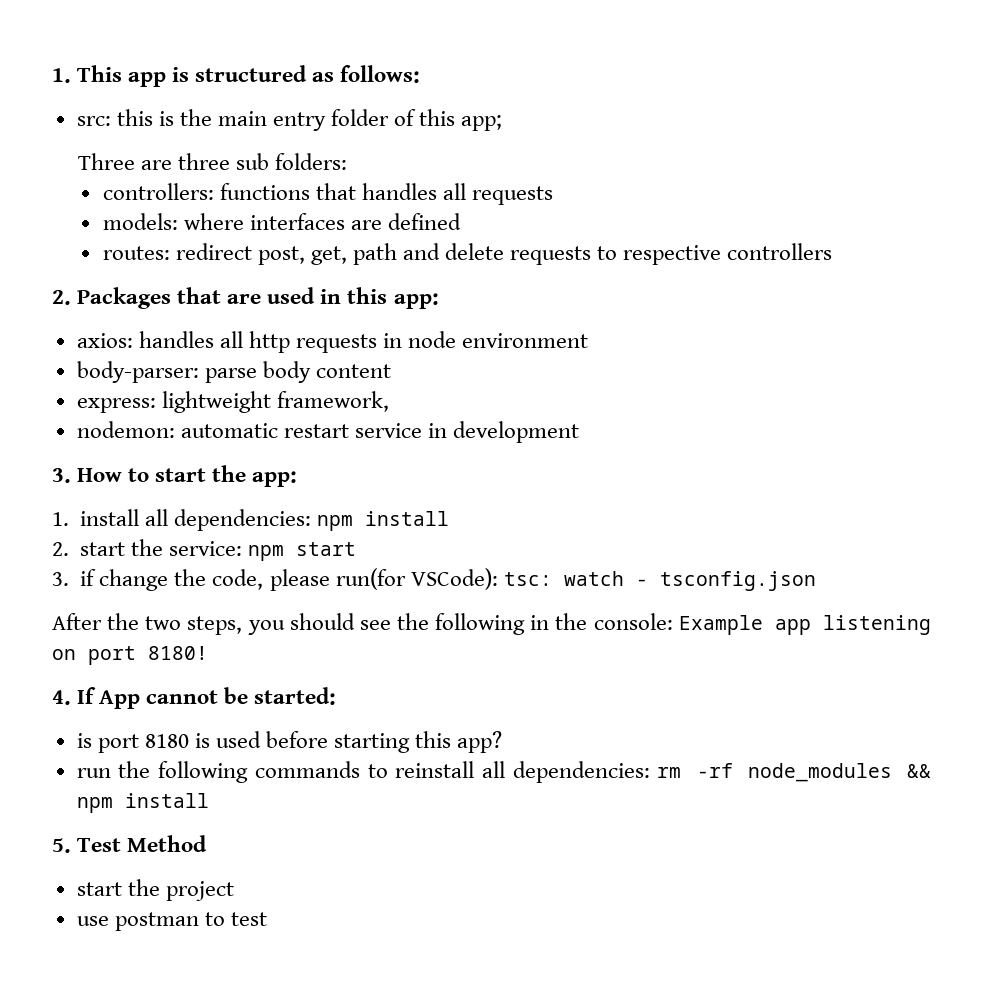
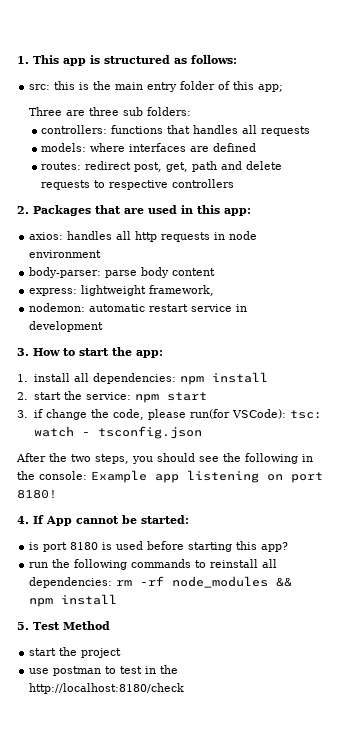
- use postman to test
+ use postman to test in the http://localhost:8180/check

